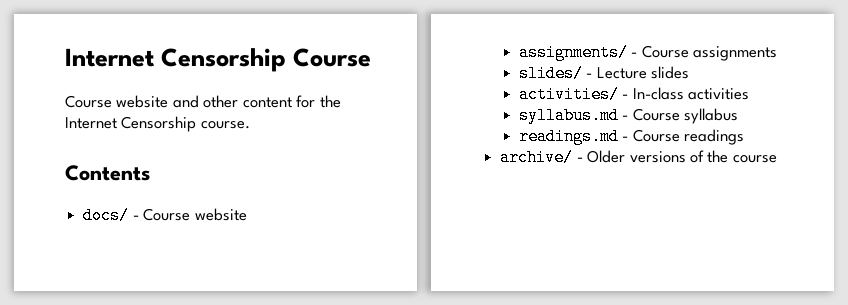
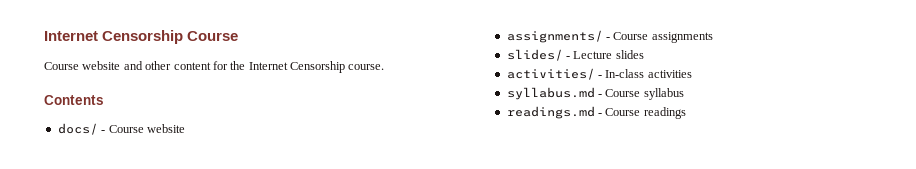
- archive/ - Older versions of the course

